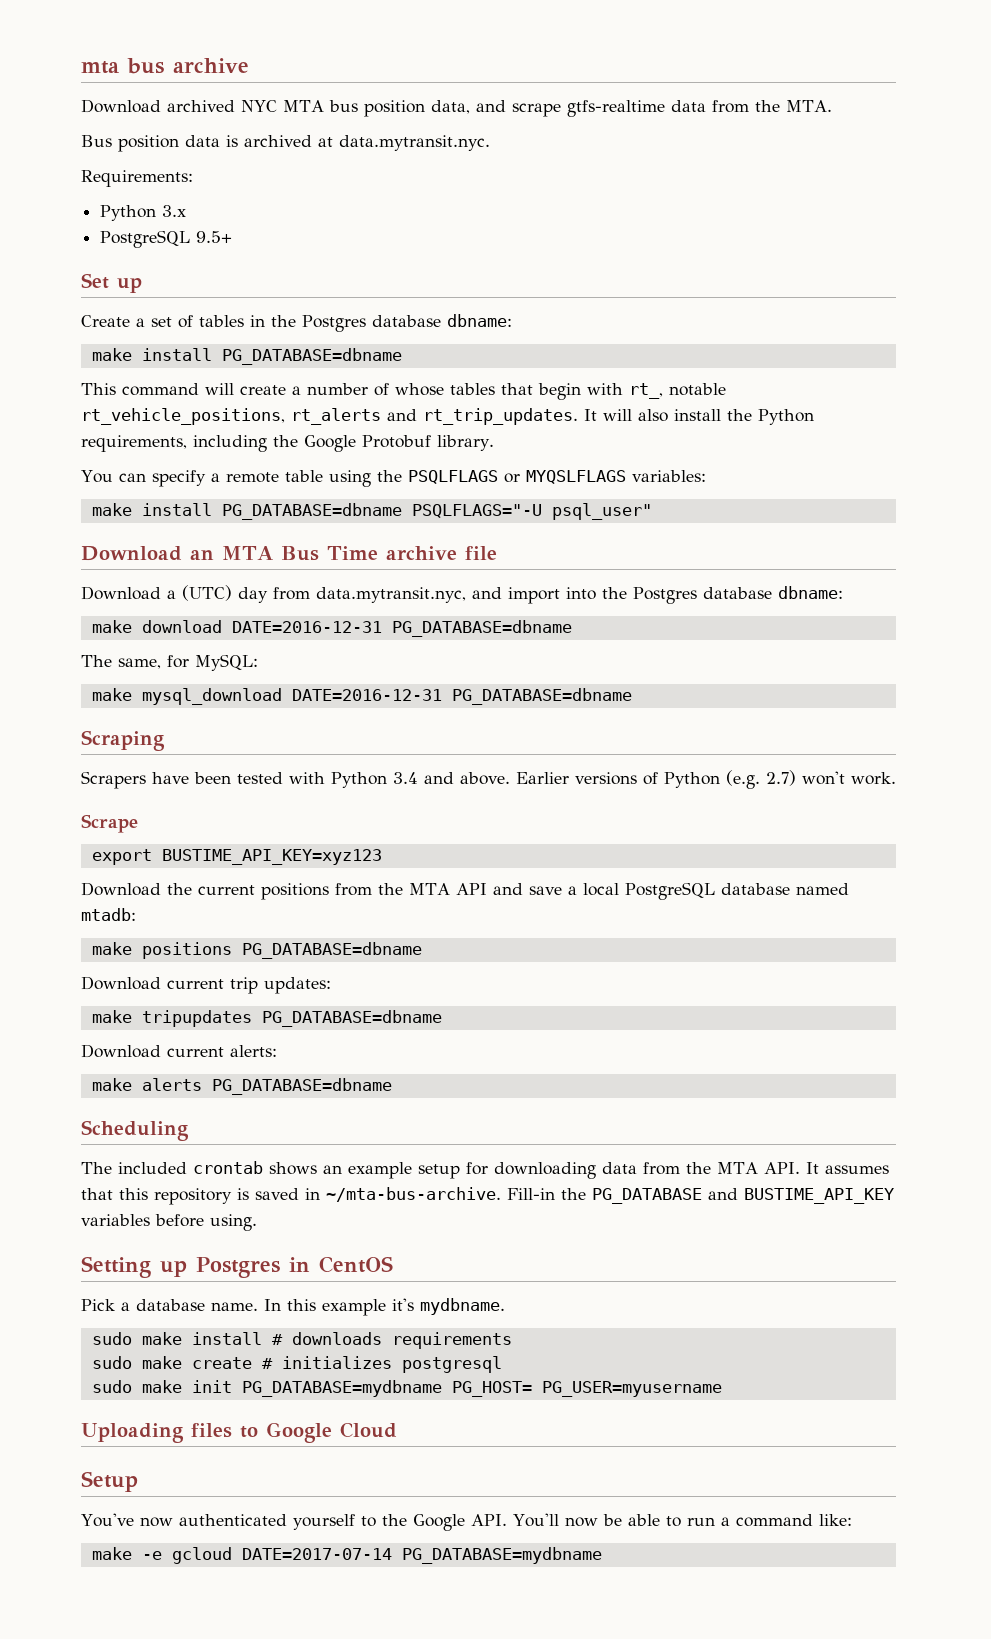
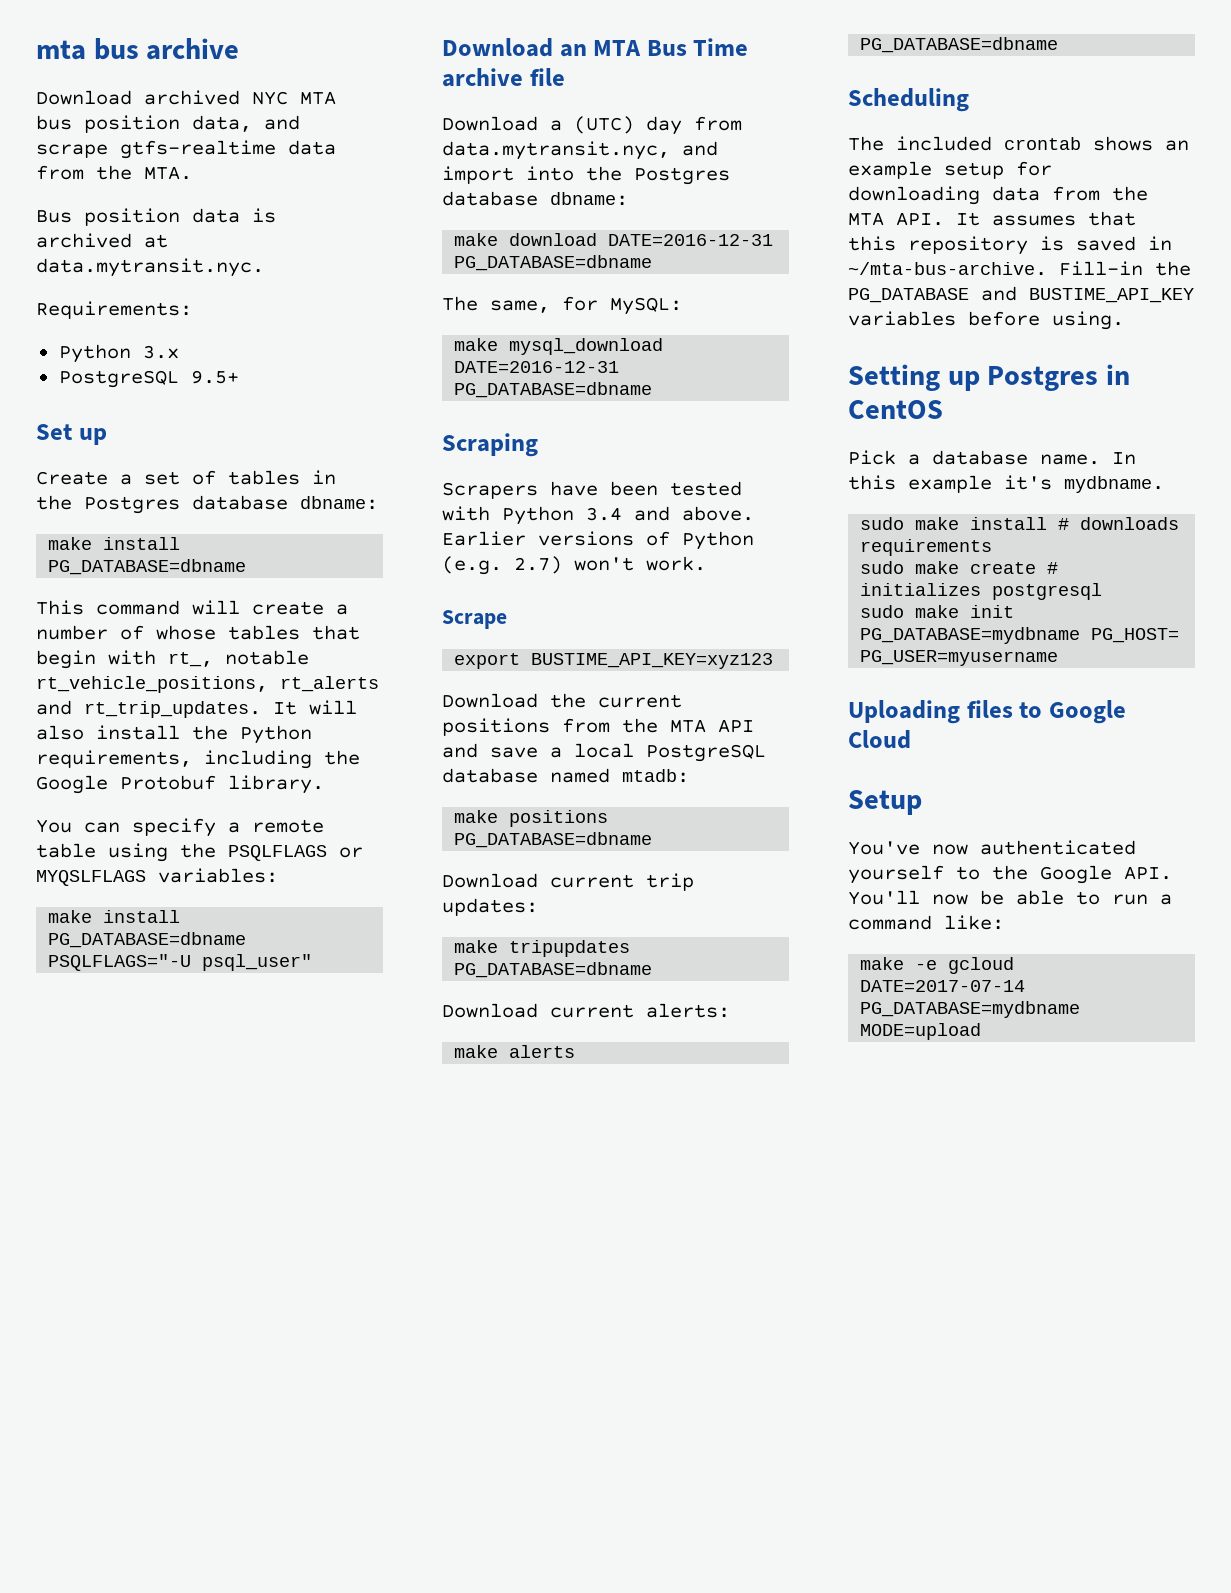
- make -e gcloud DATE=2017-07-14 PG_DATABASE=mydbname
+ make -e gcloud DATE=2017-07-14 PG_DATABASE=mydbname MODE=upload

